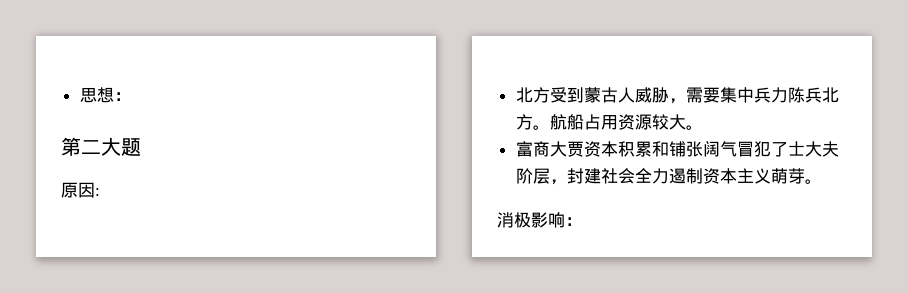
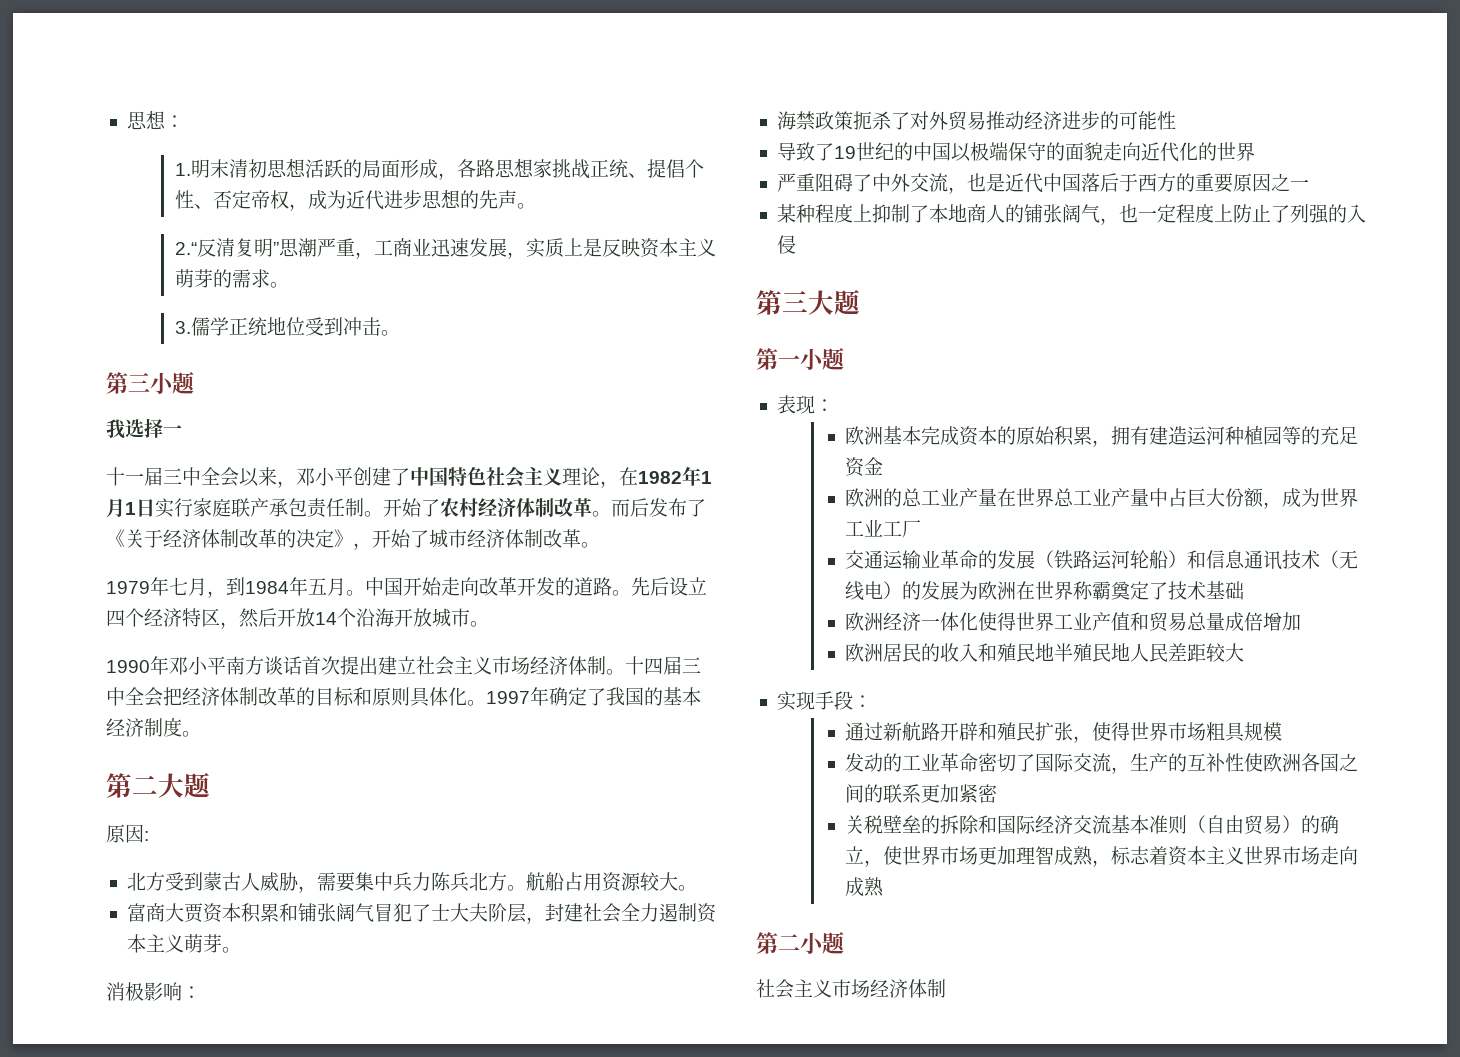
+ 1.明末清初思想活跃的局面形成，各路思想家挑战正统、提倡个性、否定帝权，成为近代进步思想的先声。
+ 2.“反清复明”思潮严重，工商业迅速发展，实质上是反映资本主义萌芽的需求。
+ 3.儒学正统地位受到冲击。
+ 第三小题
+ 我选择一
+ 十一届三中全会以来，邓小平创建了中国特色社会主义理论，在1982年1月1日实行家庭联产承包责任制。开始了农村经济体制改革。而后发布了《关于经济体制改革的决定》，开始了城市经济体制改革。
+ 1979年七月，到1984年五月。中国开始走向改革开发的道路。先后设立四个经济特区，然后开放14个沿海开放城市。
+ 1990年邓小平南方谈话首次提出建立社会主义市场经济体制。十四届三中全会把经济体制改革的目标和原则具体化。1997年确定了我国的基本经济制度。
+ 海禁政策扼杀了对外贸易推动经济进步的可能性
+ 导致了19世纪的中国以极端保守的面貌走向近代化的世界
+ 严重阻碍了中外交流，也是近代中国落后于西方的重要原因之一
+ 某种程度上抑制了本地商人的铺张阔气，也一定程度上防止了列强的入侵
+ 第三大题
+ 第一小题
+ 表现：
+ 欧洲基本完成资本的原始积累，拥有建造运河种植园等的充足资金
+ 欧洲的总工业产量在世界总工业产量中占巨大份额，成为世界工业工厂
+ 交通运输业革命的发展（铁路运河轮船）和信息通讯技术（无线电）的发展为欧洲在世界称霸奠定了技术基础
+ 欧洲经济一体化使得世界工业产值和贸易总量成倍增加
+ 欧洲居民的收入和殖民地半殖民地人民差距较大
+ 实现手段：
+ 通过新航路开辟和殖民扩张，使得世界市场粗具规模
+ 发动的工业革命密切了国际交流，生产的互补性使欧洲各国之间的联系更加紧密
+ 关税壁垒的拆除和国际经济交流基本准则（自由贸易）的确立，使世界市场更加理智成熟，标志着资本主义世界市场走向成熟
+ 第二小题
+ 社会主义市场经济体制

